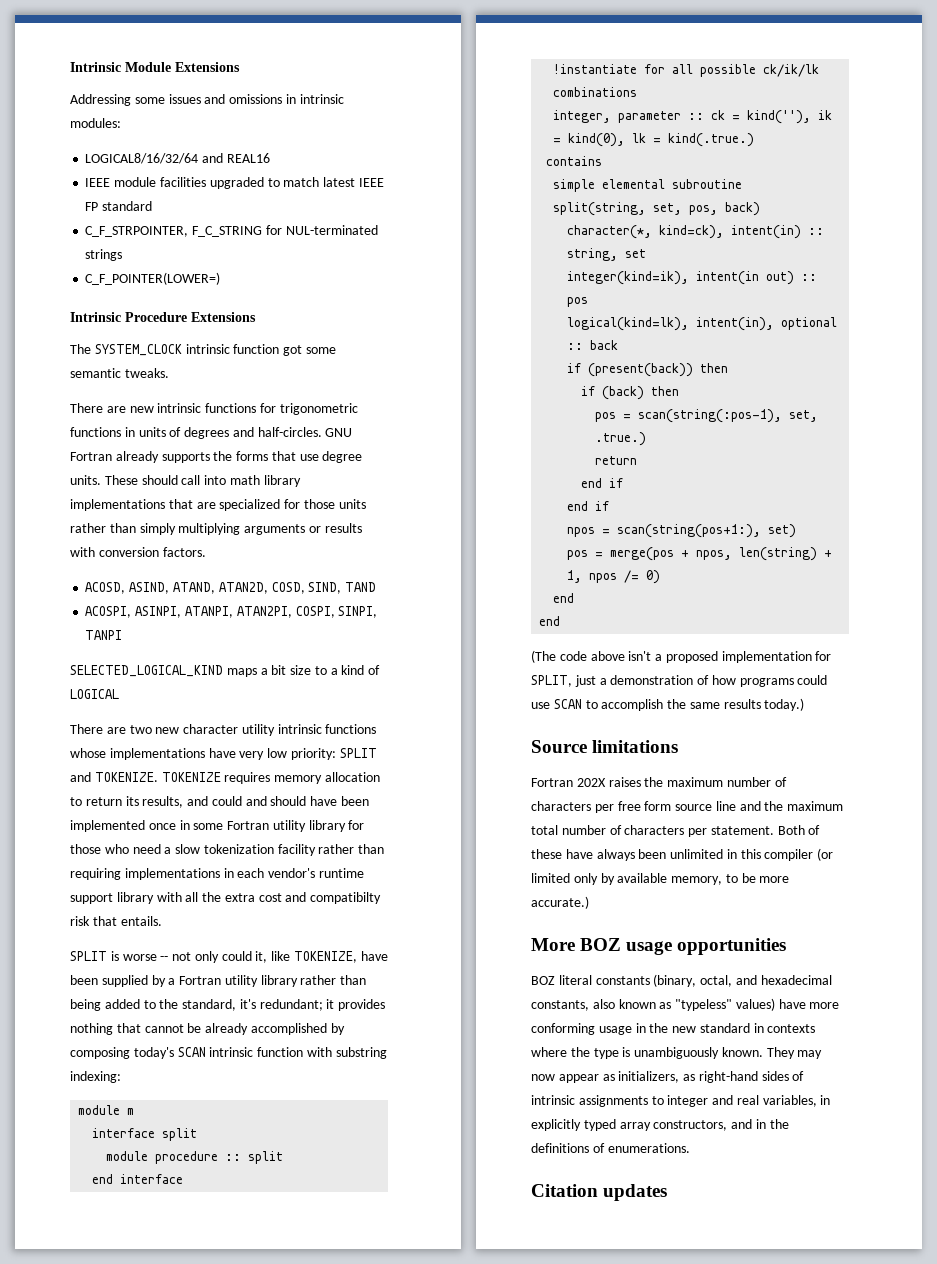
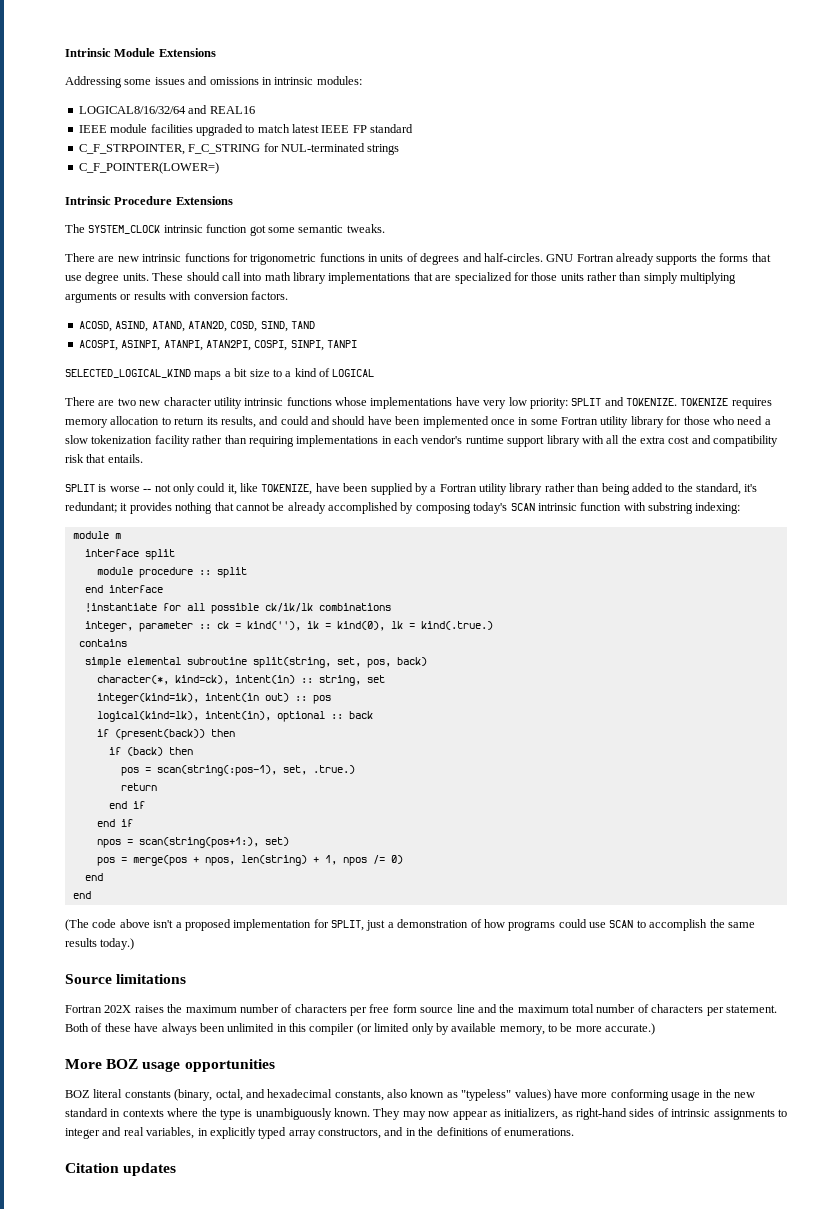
- TOKENIZE requires memory allocation to return its results, and could and should have been implemented once in some Fortran utility library for those who need a slow tokenization facility rather than requiring implementations in each vendor's runtime support library with all the extra cost and compatibilty risk that entails.
+ TOKENIZE requires memory allocation to return its results, and could and should have been implemented once in some Fortran utility library for those who need a slow tokenization facility rather than requiring implementations in each vendor's runtime support library with all the extra cost and compatibility risk that entails.

